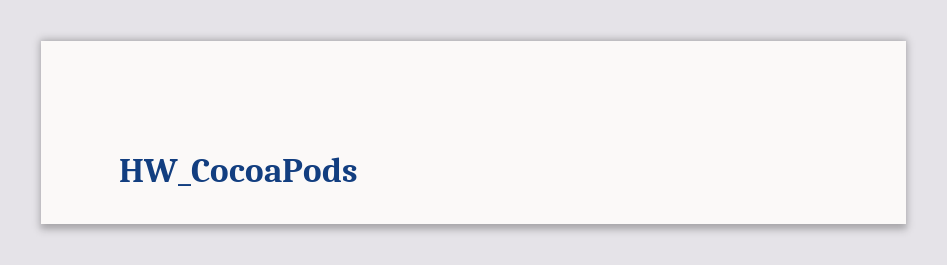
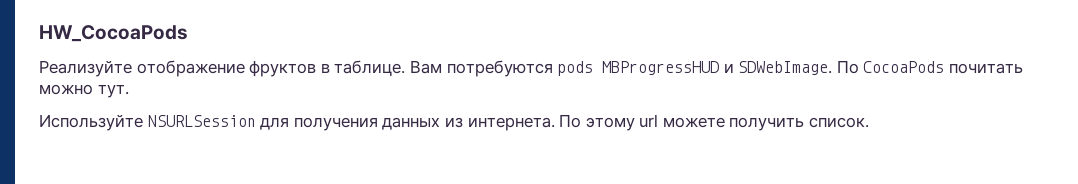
+ Реализуйте отображение фруктов в таблице. Вам потребуются pods MBProgressHUD и SDWebImage. По CocoaPods почитать можно тут.
+ Используйте NSURLSession для получения данных из интернета. По этому url можете получить список.

